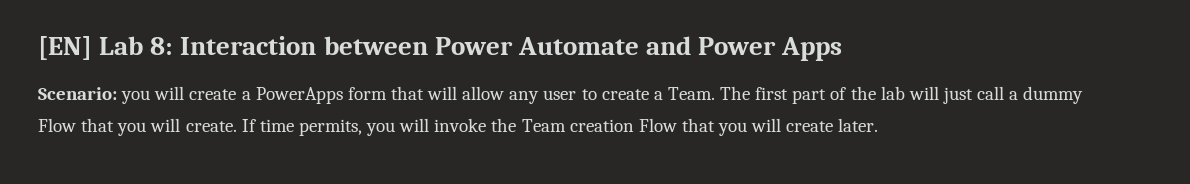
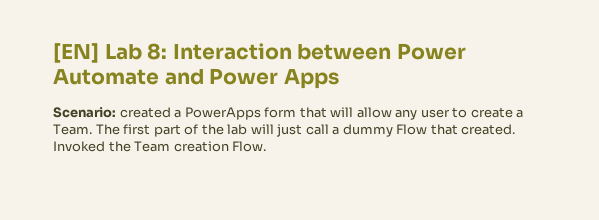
- Scenario: you will create a PowerApps form that will allow any user to create a Team.
+ Scenario: created a PowerApps form that will allow any user to create a Team.
- The first part of the lab will just call a dummy Flow that you will create. If time permits, you will invoke the Team creation Flow that you will create later.
+ The first part of the lab will just call a dummy Flow that created. Invoked the Team creation Flow.

